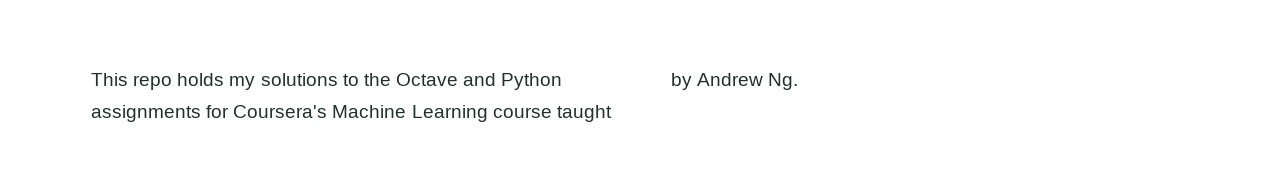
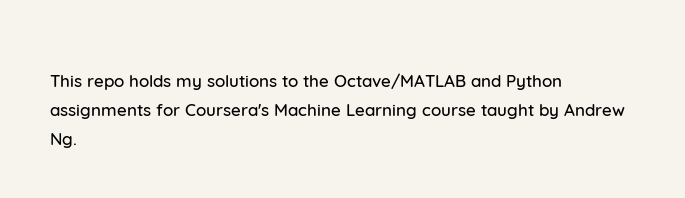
- This repo holds my solutions to the Octave and Python assignments for Coursera's Machine Learning course taught by Andrew Ng.
+ This repo holds my solutions to the Octave/MATLAB and Python assignments for Coursera's Machine Learning course taught by Andrew Ng.

